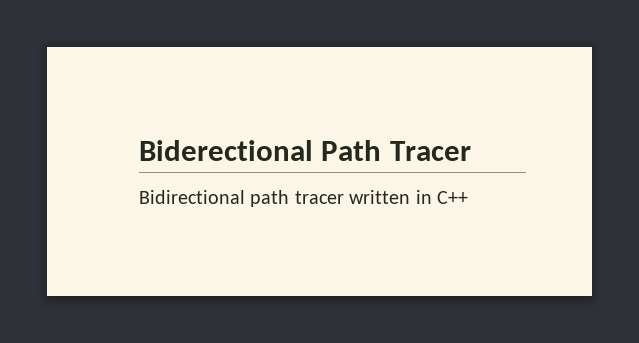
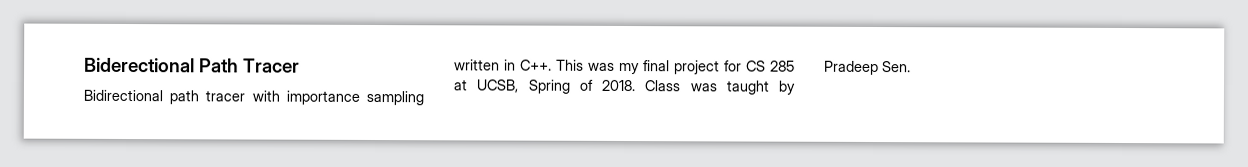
- Bidirectional path tracer written in C++
+ Bidirectional path tracer with importance sampling written in C++. This was my final project for CS 285 at UCSB, Spring of 2018. Class was taught by Pradeep Sen.

